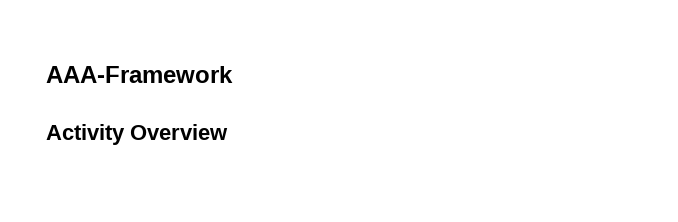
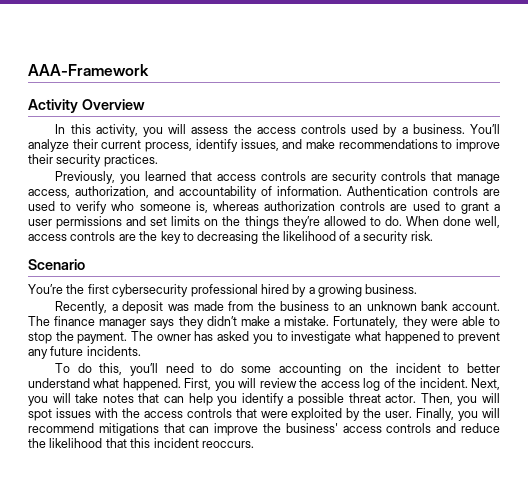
+ In this activity, you will assess the access controls used by a business. You’ll analyze their current process, identify issues, and make recommendations to improve their security practices.
+ Previously, you learned that access controls are security controls that manage access, authorization, and accountability of information. Authentication controls are used to verify who someone is, whereas authorization controls are used to grant a user permissions and set limits on the things they’re allowed to do. When done well, access controls are the key to decreasing the likelihood of a security risk.
+ Scenario
+ You’re the first cybersecurity professional hired by a growing business.
+ Recently, a deposit was made from the business to an unknown bank account. The finance manager says they didn’t make a mistake. Fortunately, they were able to stop the payment. The owner has asked you to investigate what happened to prevent any future incidents.
+ To do this, you’ll need to do some accounting on the incident to better understand what happened. First, you will review the access log of the incident. Next, you will take notes that can help you identify a possible threat actor. Then, you will spot issues with the access controls that were exploited by the user. Finally, you will recommend mitigations that can improve the business' access controls and reduce the likelihood that this incident reoccurs.

